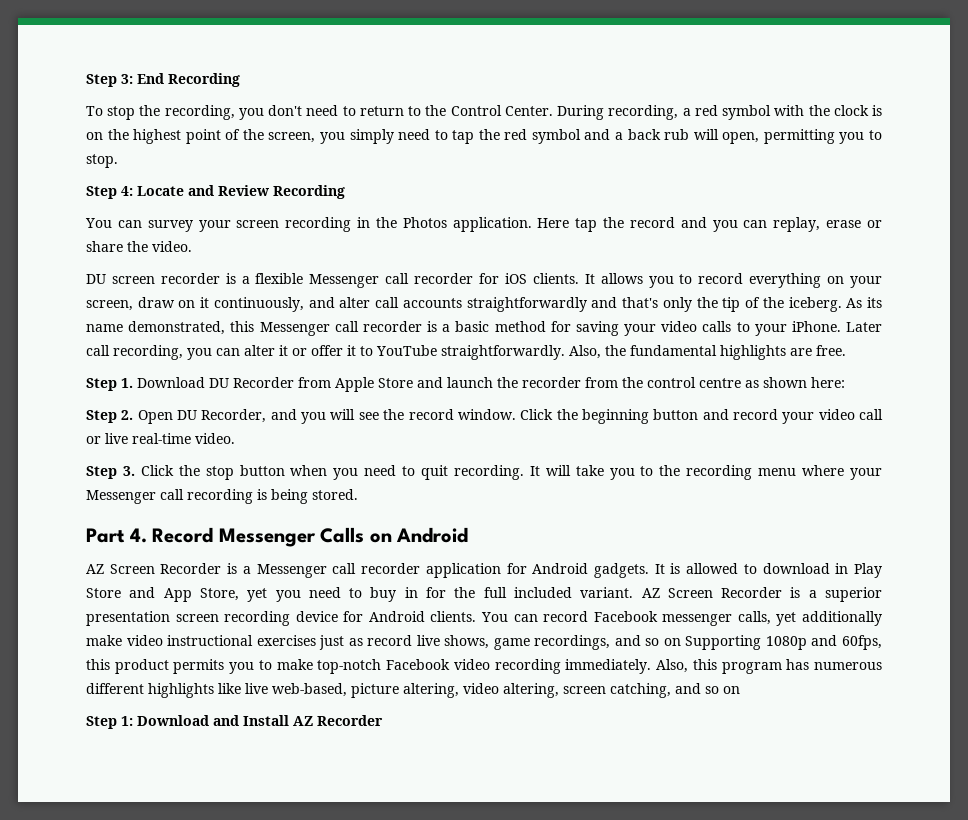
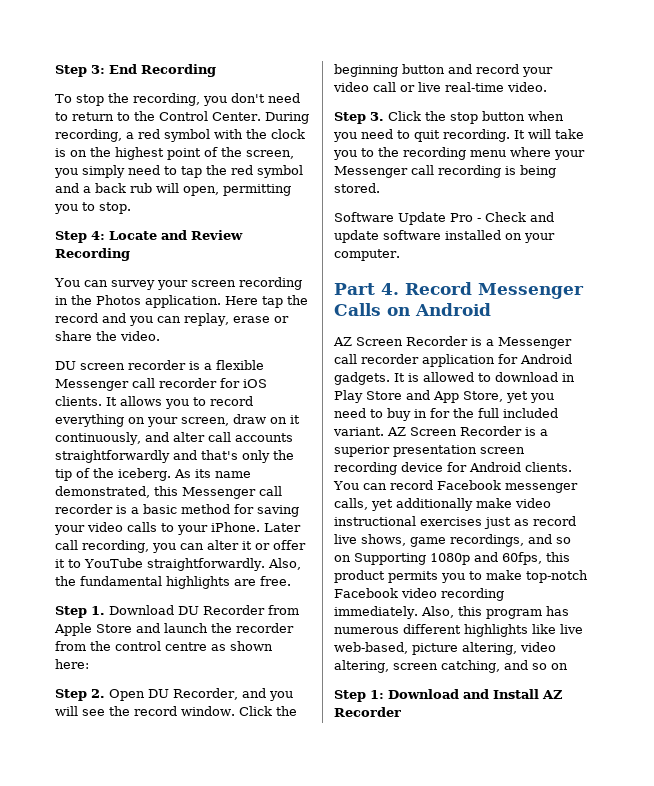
+ Software Update Pro - Check and update software installed on your computer.

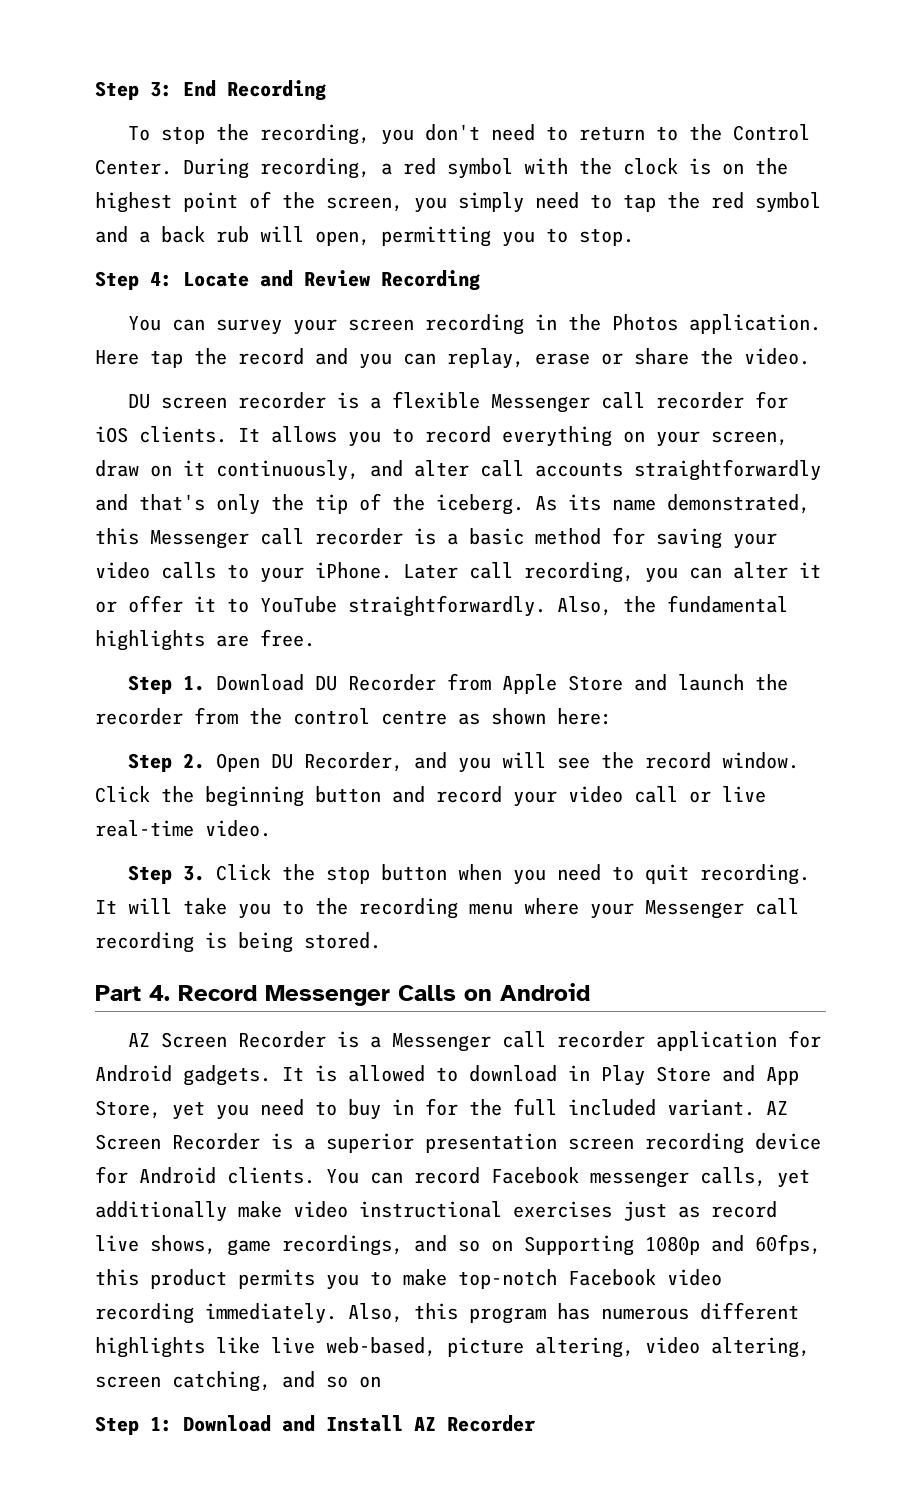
- Software Update Pro - Check and update software installed on your computer.

